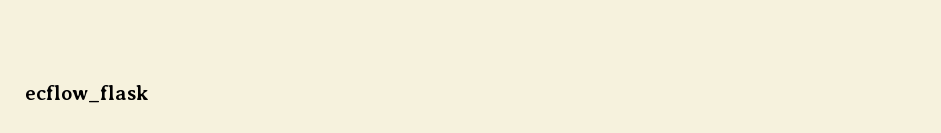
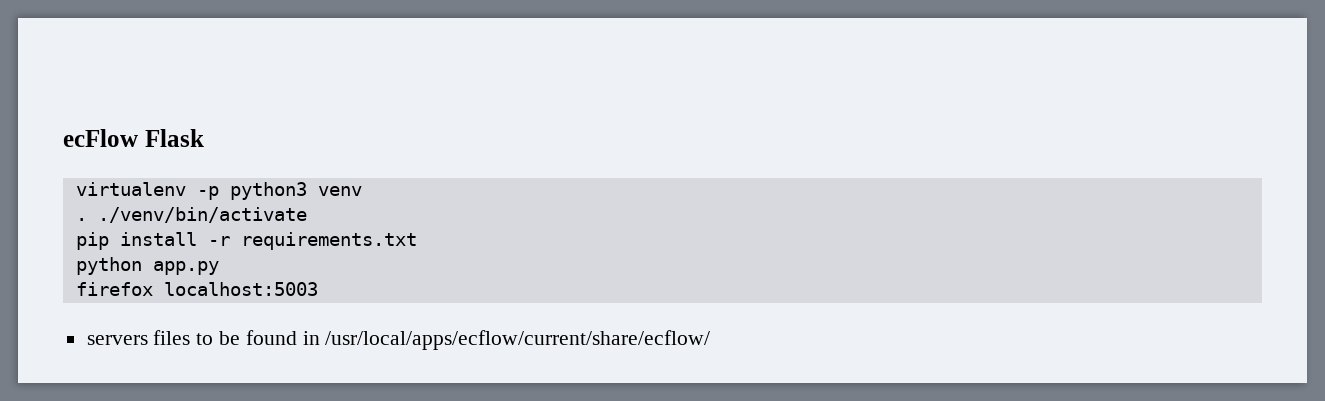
- ecflow_flask
+ ecFlow Flask
+ virtualenv -p python3 venv
+ . ./venv/bin/activate
+ pip install -r requirements.txt
+ python app.py
+ firefox localhost:5003
+ servers files to be found in /usr/local/apps/ecflow/current/share/ecflow/

